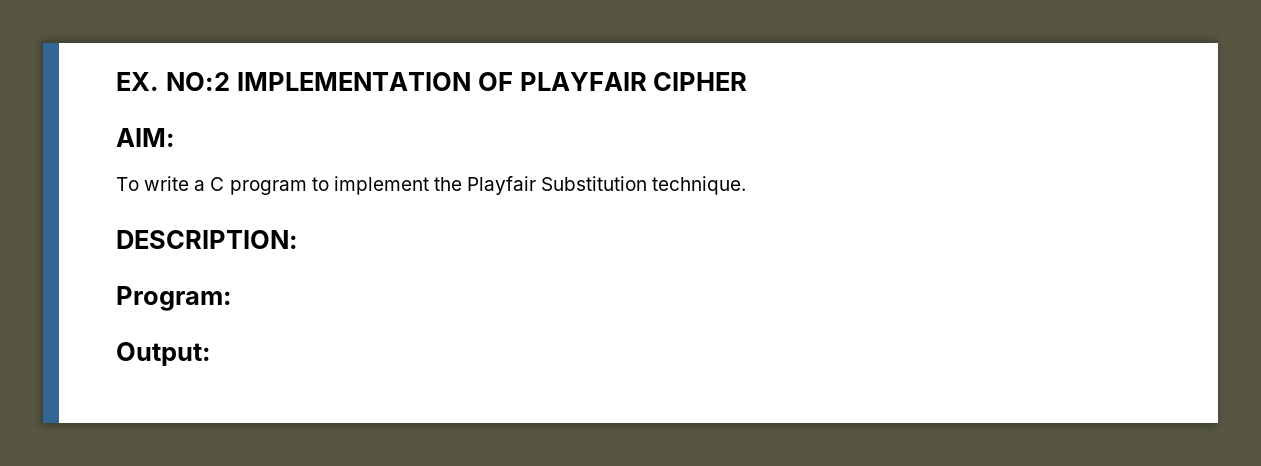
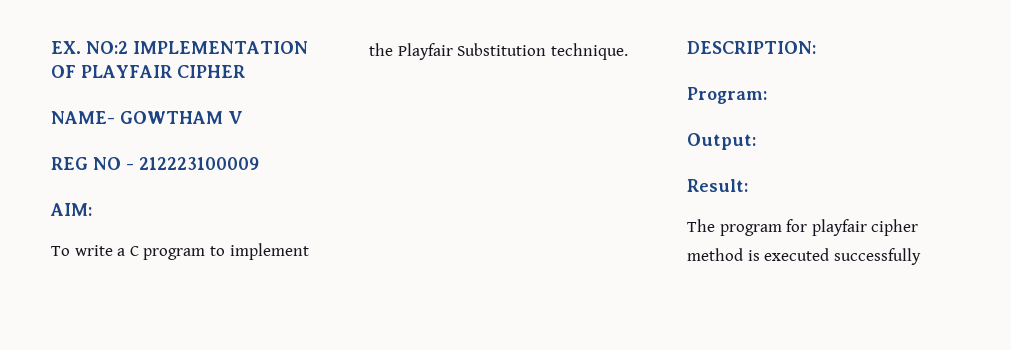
+ NAME- GOWTHAM V
+ REG NO - 212223100009
+ Result:
+ The program for playfair cipher method is executed successfully

